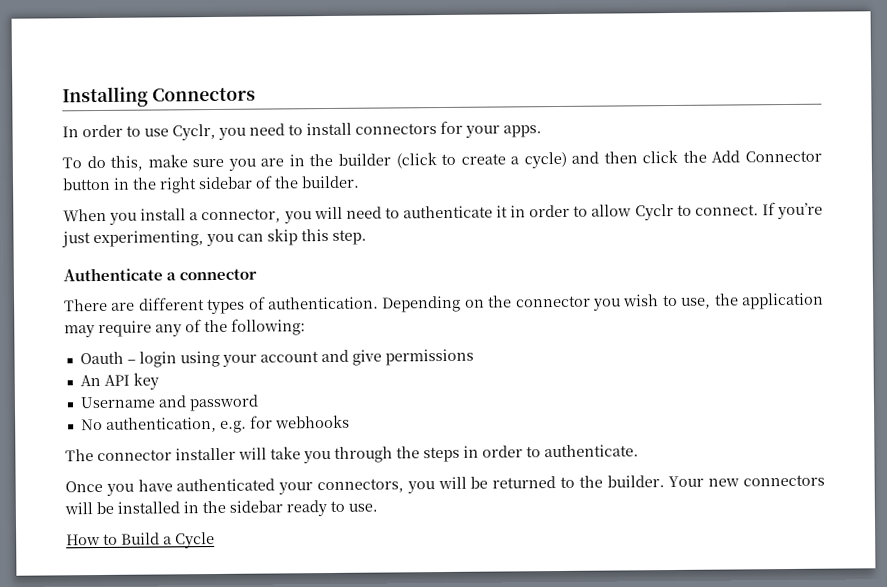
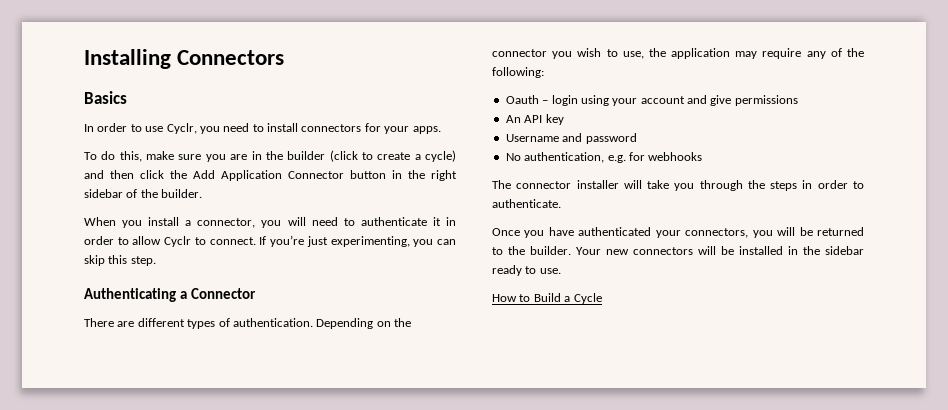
+ Basics
- To do this, make sure you are in the builder (click to create a cycle) and then click the Add Connector button in the right sidebar of the builder.
+ To do this, make sure you are in the builder (click to create a cycle) and then click the Add Application Connector button in the right sidebar of the builder.
- Authenticate a connector
+ Authenticating a Connector

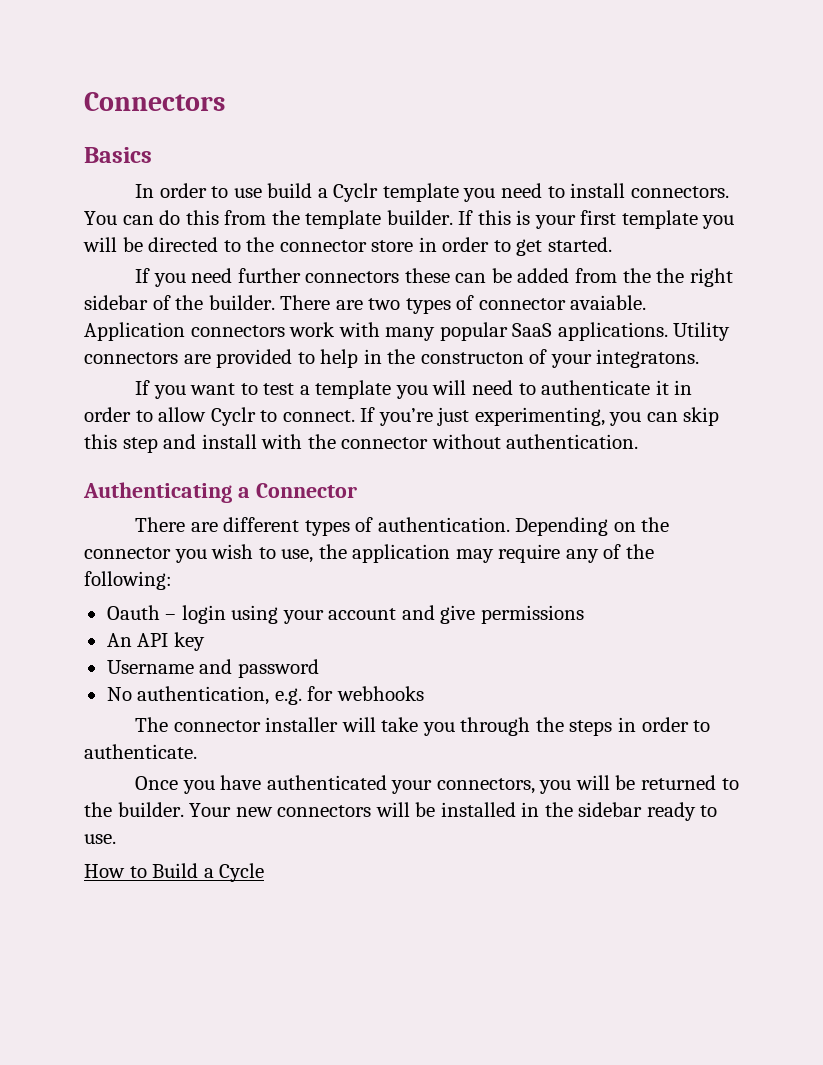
- Installing Connectors
+ Connectors
- In order to use Cyclr, you need to install connectors for your apps.
- To do this, make sure you are in the builder (click to create a cycle) and then click the Add Application Connector button in the right sidebar of the builder.
- When you install a connector, you will need to authenticate it in order to allow Cyclr to connect.
+ In order to use build a Cyclr template you need to install connectors. You can do this from the template builder. If this is your first template you will be directed to the connector store in order to get started.
+ If you need further connectors these can be added from the the right sidebar of the builder. There are two types of connector avaiable. Application connectors work with many popular SaaS applications. Utility connectors are provided to help in the constructon of your integratons.
+ If you want to test a template you will need to authenticate it in order to allow Cyclr to connect.
- If you’re just experimenting, you can skip this step.
+ If you’re just experimenting, you can skip this step and install with the connector without authentication.

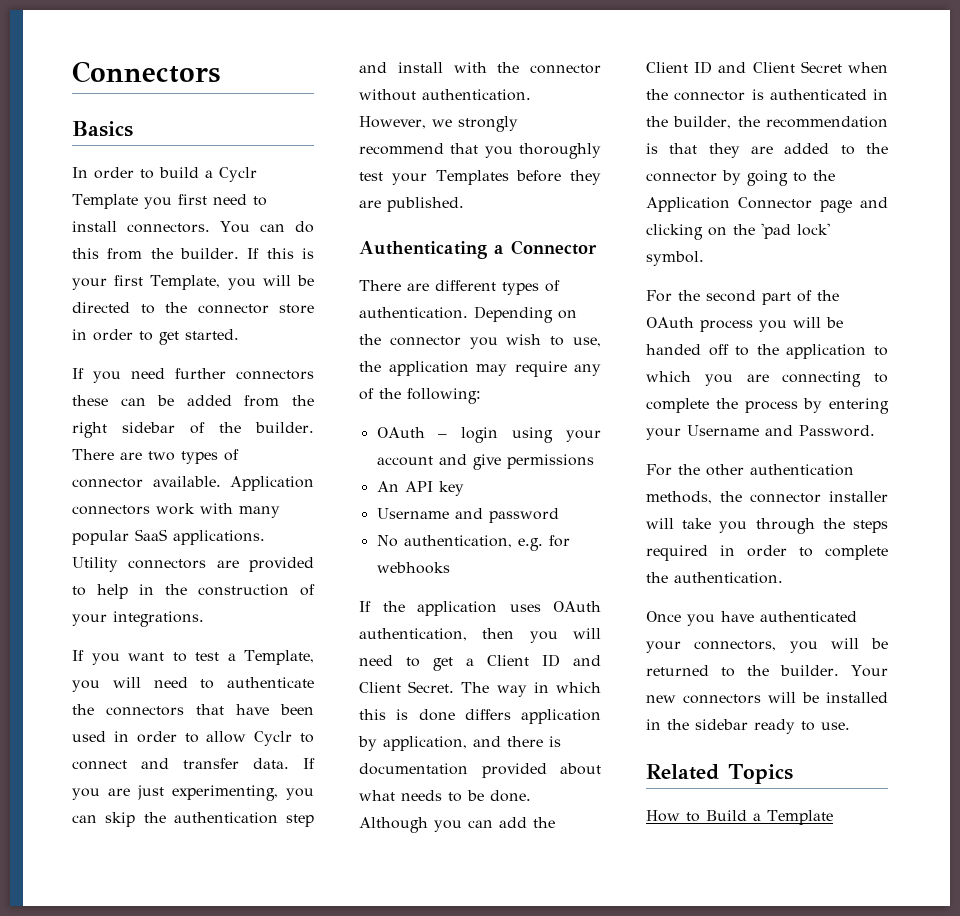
- In order to use build a Cyclr template you need to install connectors.
+ In order to build a Cyclr Template you first need to install connectors.
- You can do this from the template builder.
+ You can do this from the builder.
- If this is your first template you will be directed to the connector store in order to get started.
+ If this is your first Template, you will be directed to the connector store in order to get started.
- If you need further connectors these can be added from the the right sidebar of the builder.
+ If you need further connectors these can be added from the right sidebar of the builder.
- There are two types of connector avaiable.
+ There are two types of connector available.
- Utility connectors are provided to help in the constructon of your integratons.
+ Utility connectors are provided to help in the construction of your integrations.
- If you want to test a template you will need to authenticate it in order to allow Cyclr to connect. If you’re just experimenting, you can skip this step and install with the connector without authentication.
+ If you want to test a Template, you will need to authenticate the connectors that have been used in order to allow Cyclr to connect and transfer data. If you are just experimenting, you can skip the authentication step and install with the connector without authentication. However, we strongly recommend that you thoroughly test your Templates before they are published.
- Oauth – login using your account and give permissions
+ OAuth – login using your account and give permissions
- The connector installer will take you through the steps in order to authenticate.
+ If the application uses OAuth authentication, then you will need to get a Client ID and Client Secret. The way in which this is done differs application by application, and there is documentation provided about what needs to be done. Although you can add the Client ID and Client Secret when the connector is authenticated in the builder, the recommendation is that they are added to the connector by going to the Application Connector page and clicking on the 'pad lock' symbol.
+ For the second part of the OAuth process you will be handed off to the application to which you are connecting to complete the process by entering your Username and Password.
+ For the other authentication methods, the connector installer will take you through the steps required in order to complete the authentication.
+ Related Topics
- How to Build a Cycle
+ How to Build a Template

